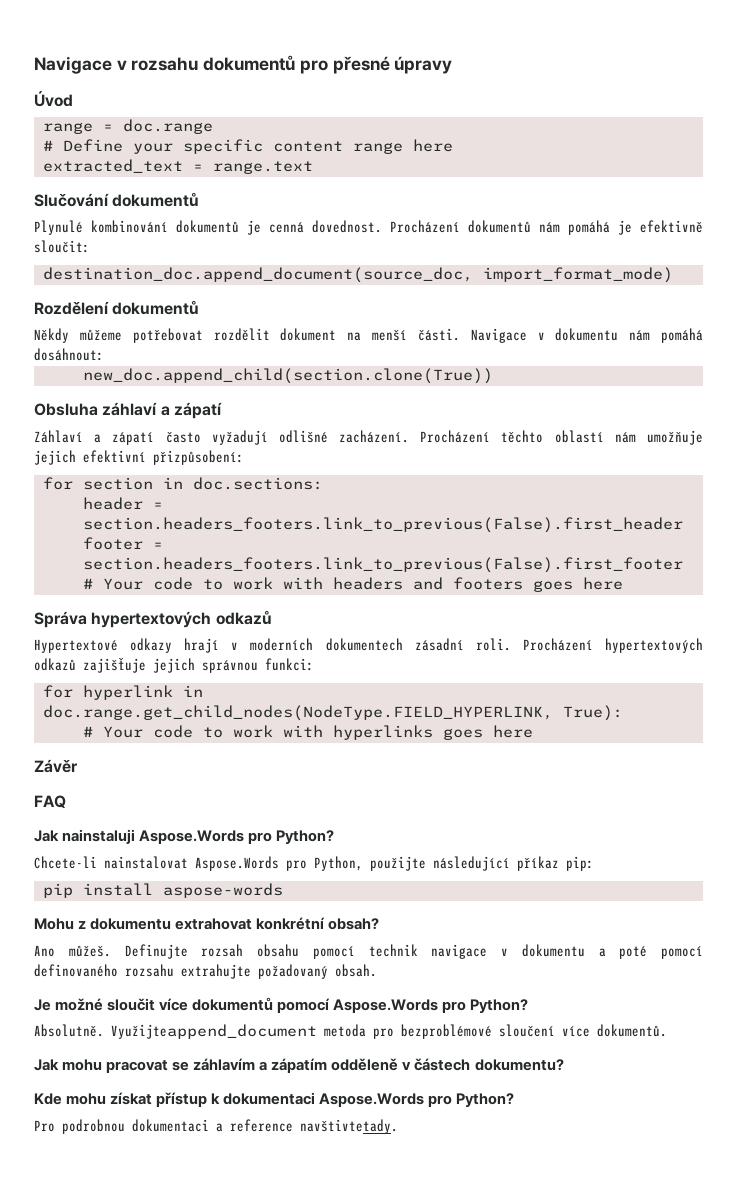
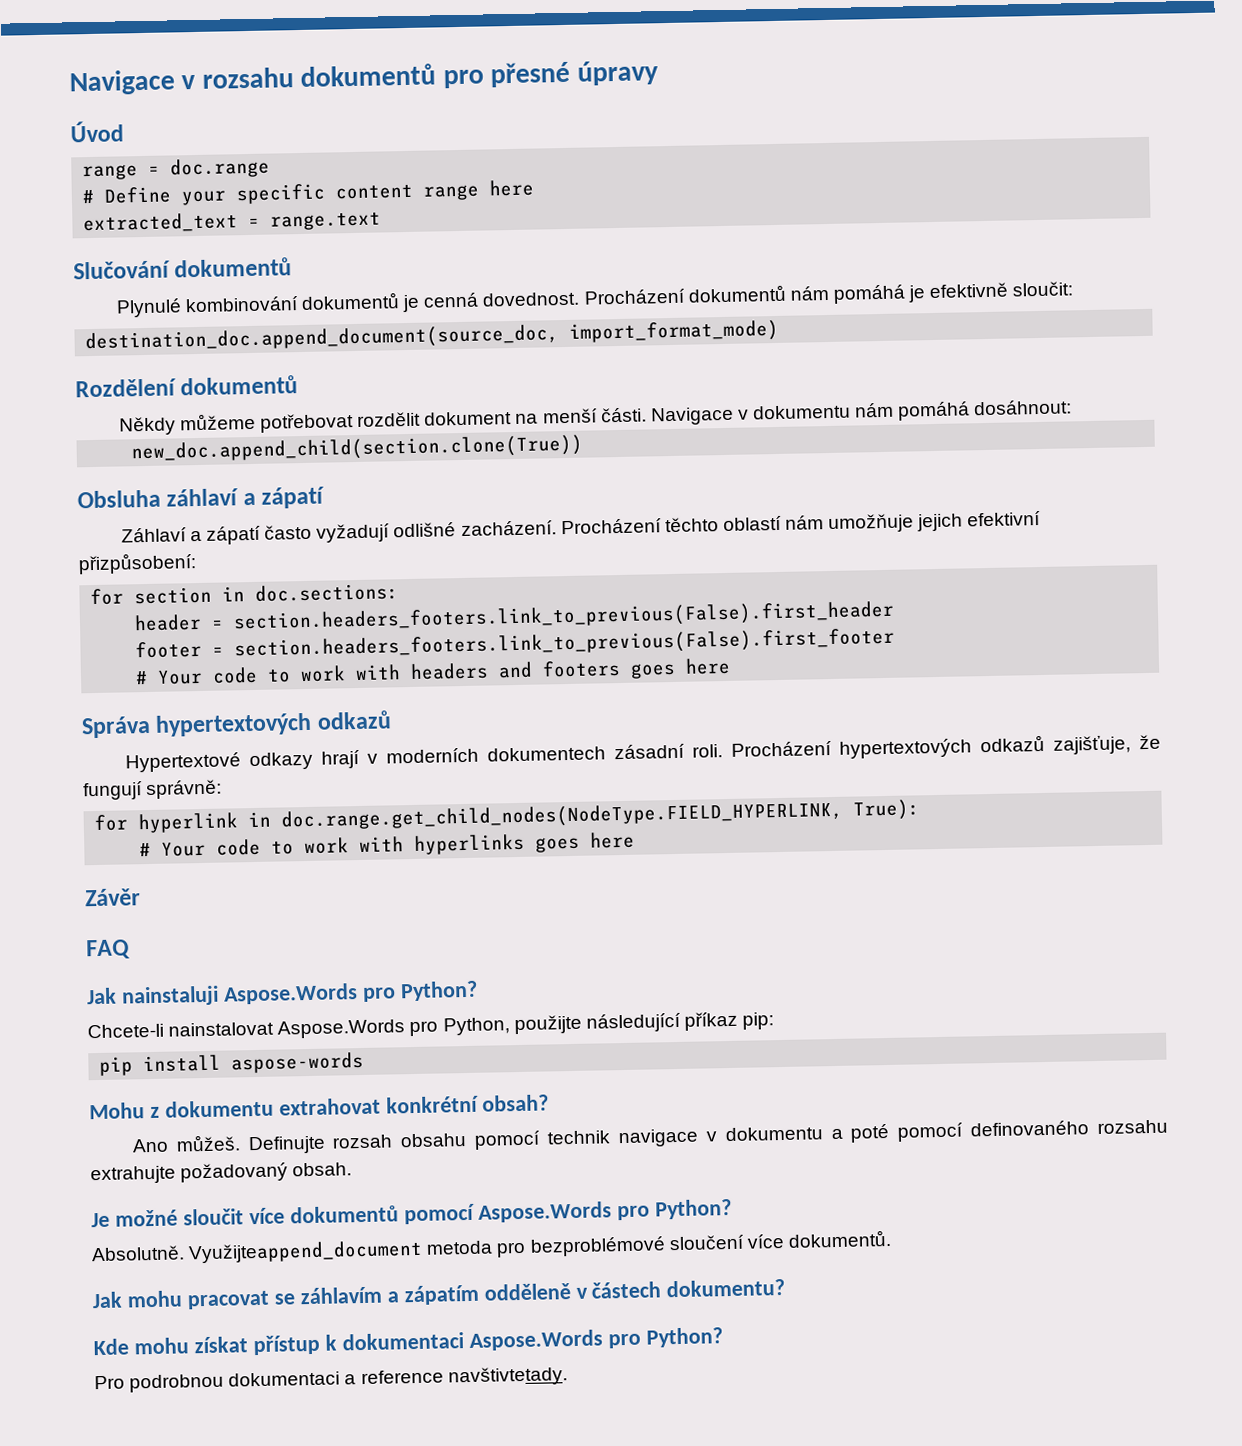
- Procházení hypertextových odkazů zajišťuje jejich správnou funkci:
+ Procházení hypertextových odkazů zajišťuje, že fungují správně:

